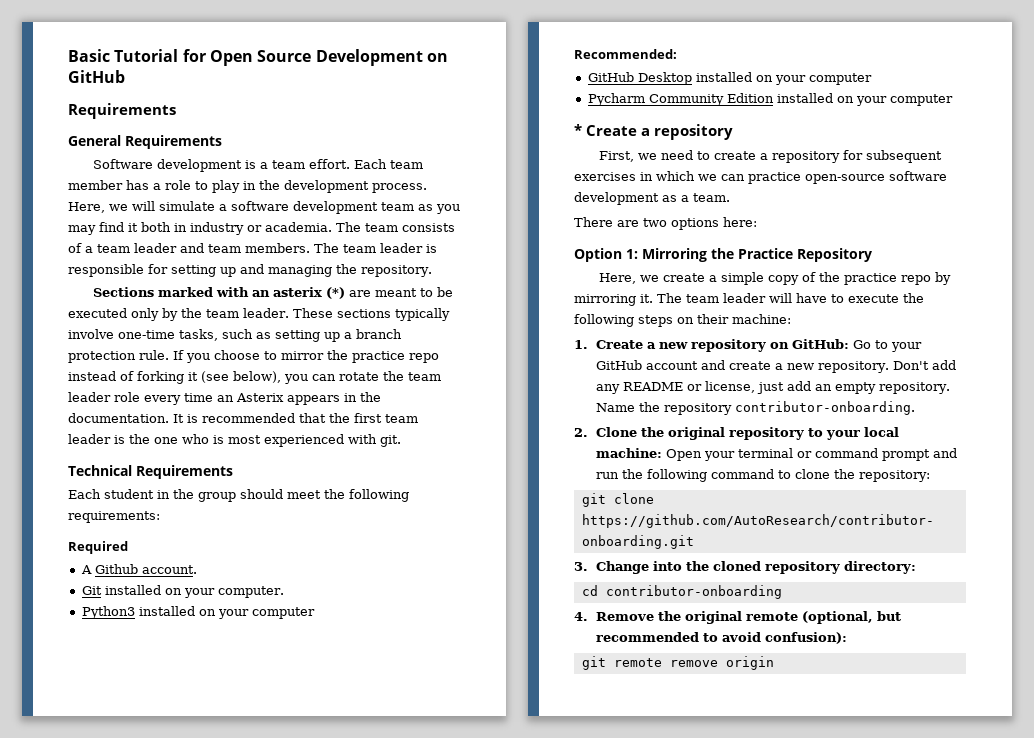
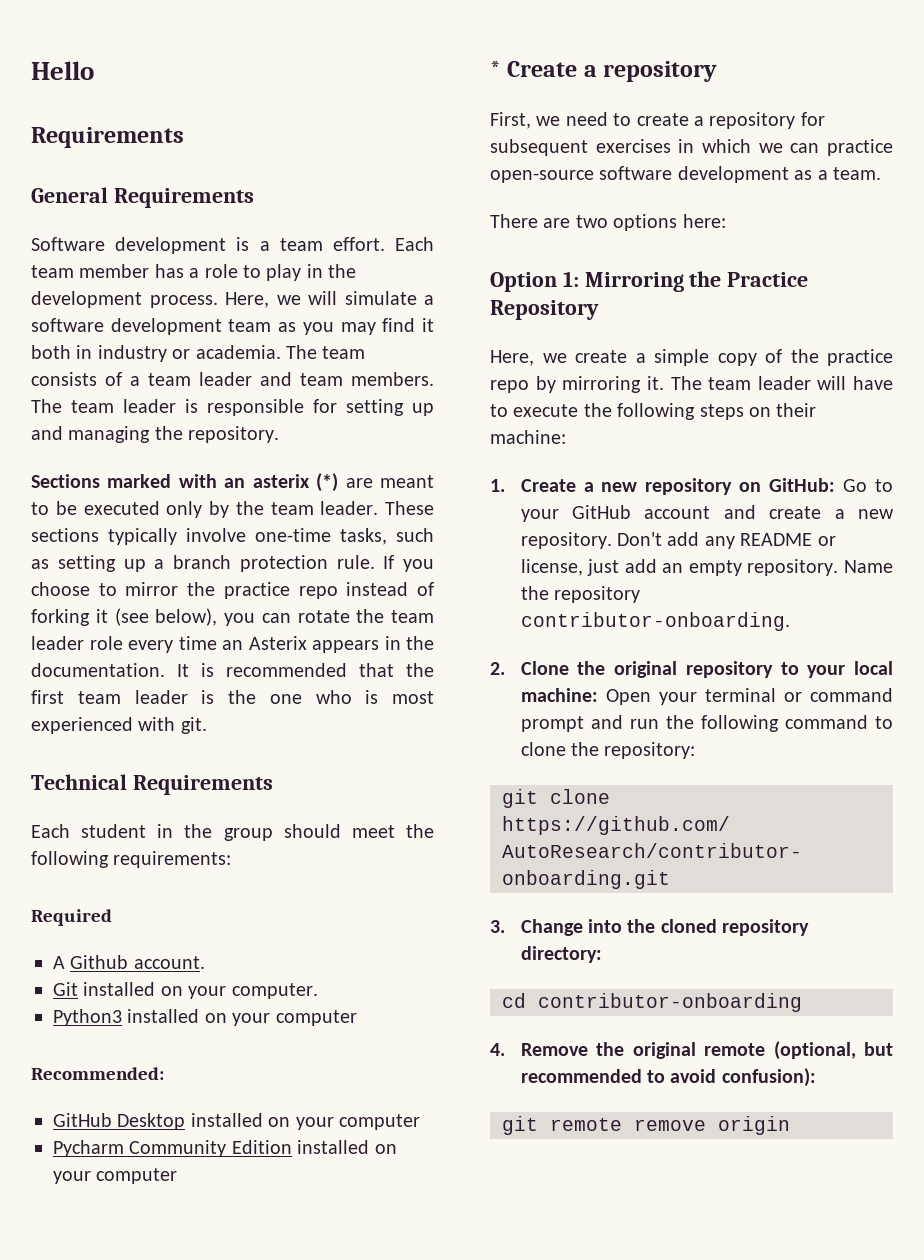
- Basic Tutorial for Open Source Development on GitHub
+ Hello

